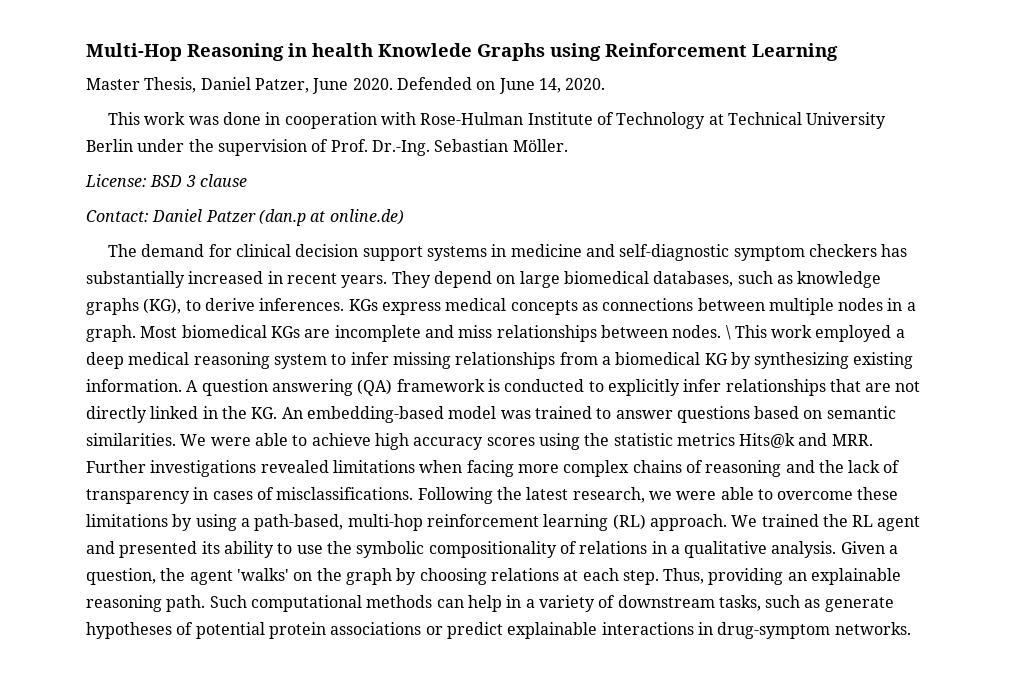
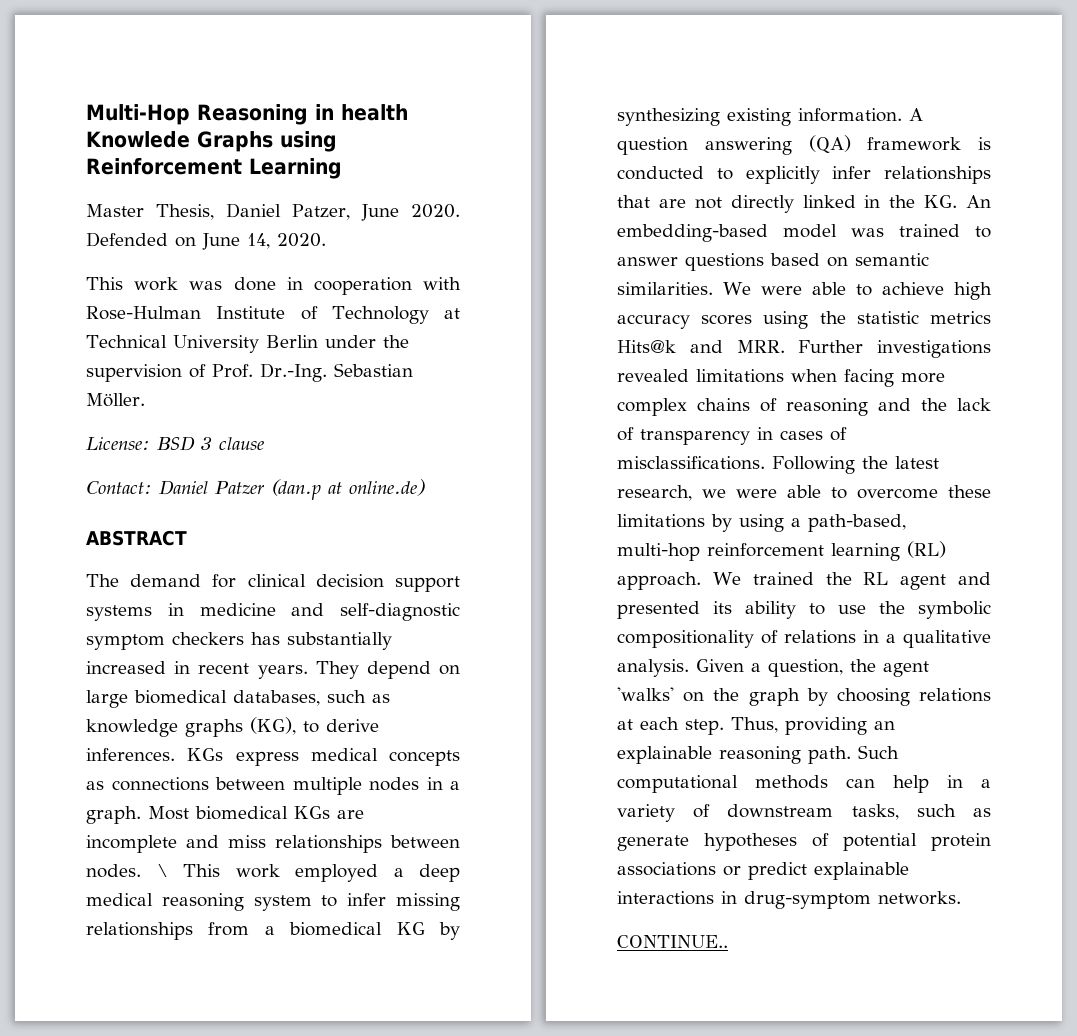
+ ABSTRACT
+ CONTINUE..

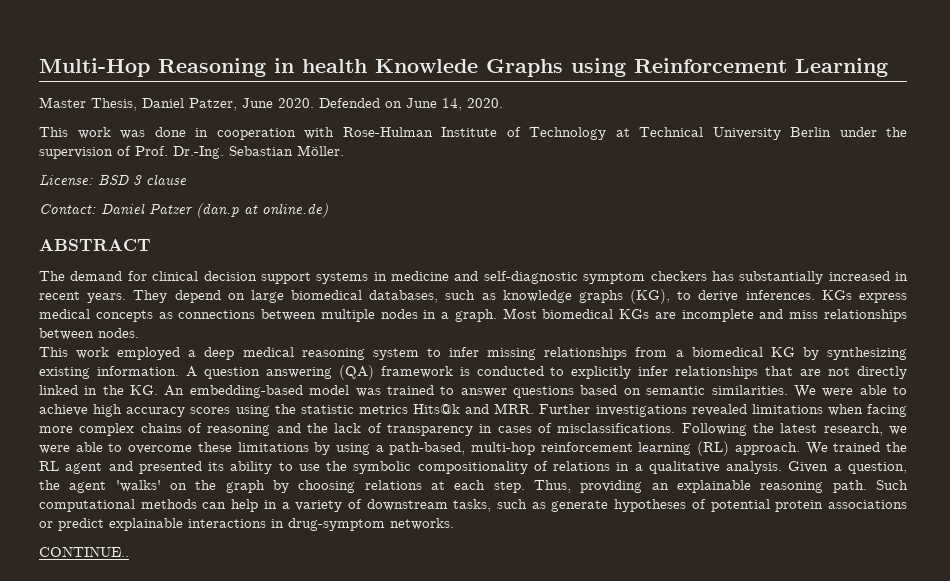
- Most biomedical KGs are incomplete and miss relationships between nodes. \ This work employed a deep medical reasoning system to infer missing relationships from a biomedical KG by synthesizing existing information.
+ Most biomedical KGs are incomplete and miss relationships between nodes.
+ This work employed a deep medical reasoning system to infer missing relationships from a biomedical KG by synthesizing existing information.

